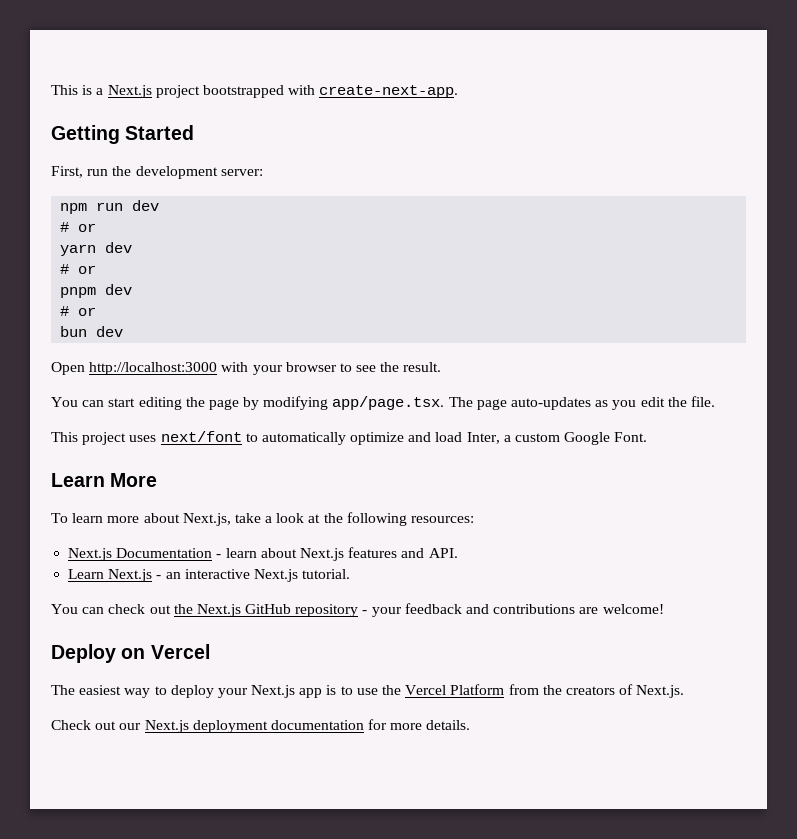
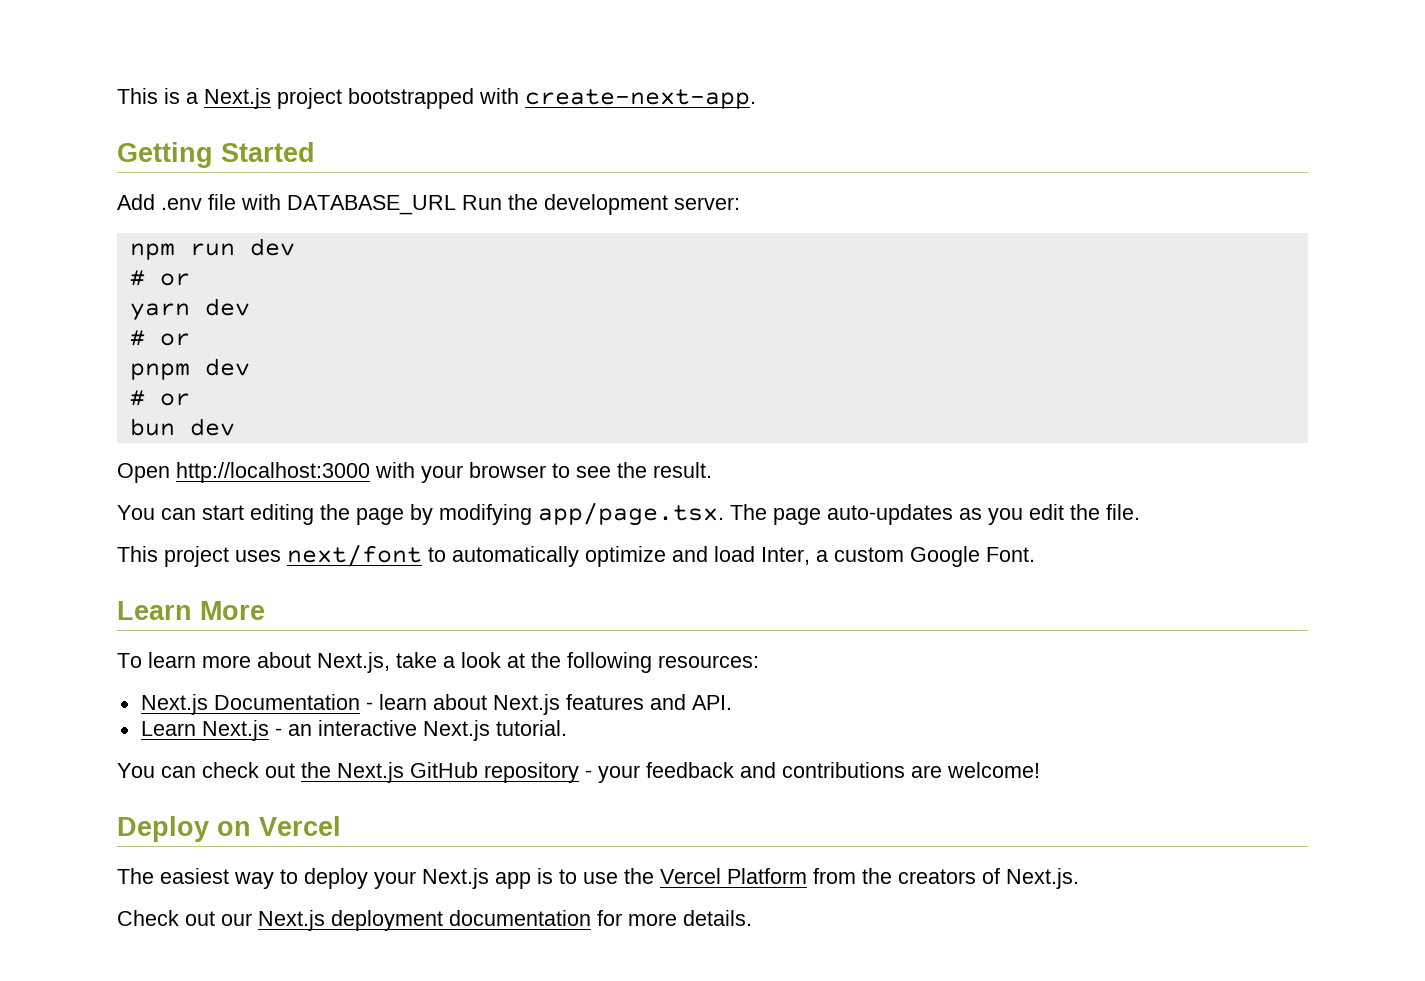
- First, run the development server:
+ Add .env file with DATABASE_URL Run the development server:

